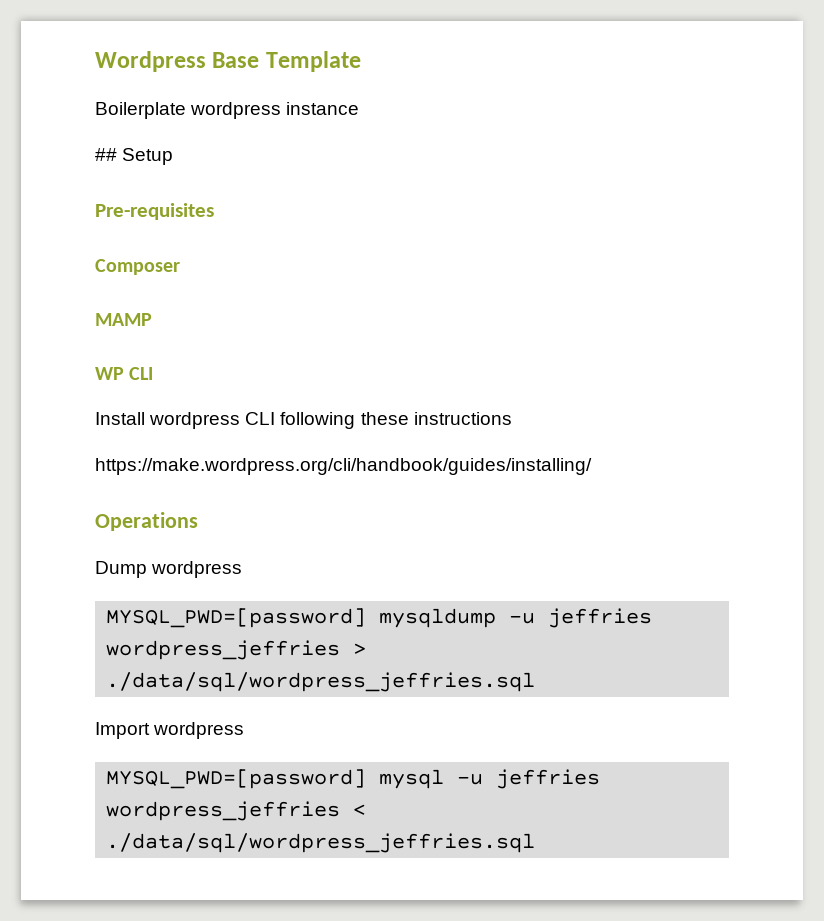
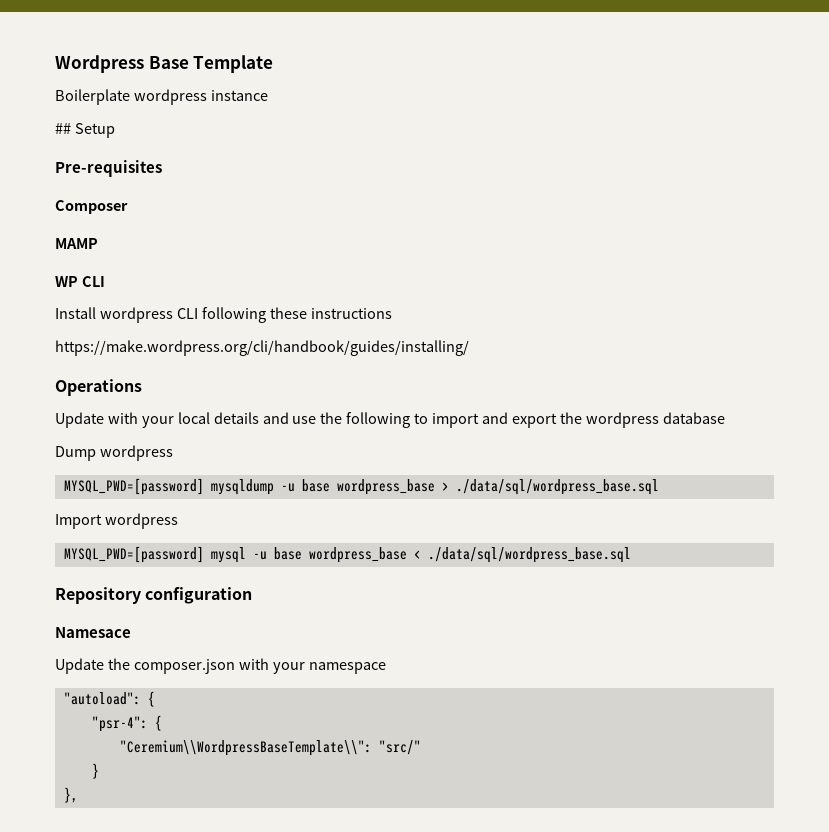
+ Update with your local details and use the following to import and export the wordpress database
- MYSQL_PWD=[password] mysqldump -u jeffries wordpress_jeffries > ./data/sql/wordpress_jeffries.sql
+ MYSQL_PWD=[password] mysqldump -u base wordpress_base > ./data/sql/wordpress_base.sql
- MYSQL_PWD=[password] mysql -u jeffries wordpress_jeffries < ./data/sql/wordpress_jeffries.sql
+ MYSQL_PWD=[password] mysql -u base wordpress_base < ./data/sql/wordpress_base.sql
+ Repository configuration
+ Namesace
+ Update the composer.json with your namespace
+ "autoload": {
+ "psr-4": {
+ "Ceremium\\WordpressBaseTemplate\\": "src/"
+ }
+ },

